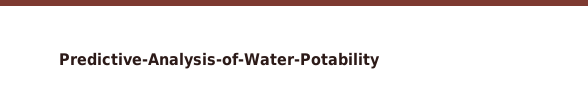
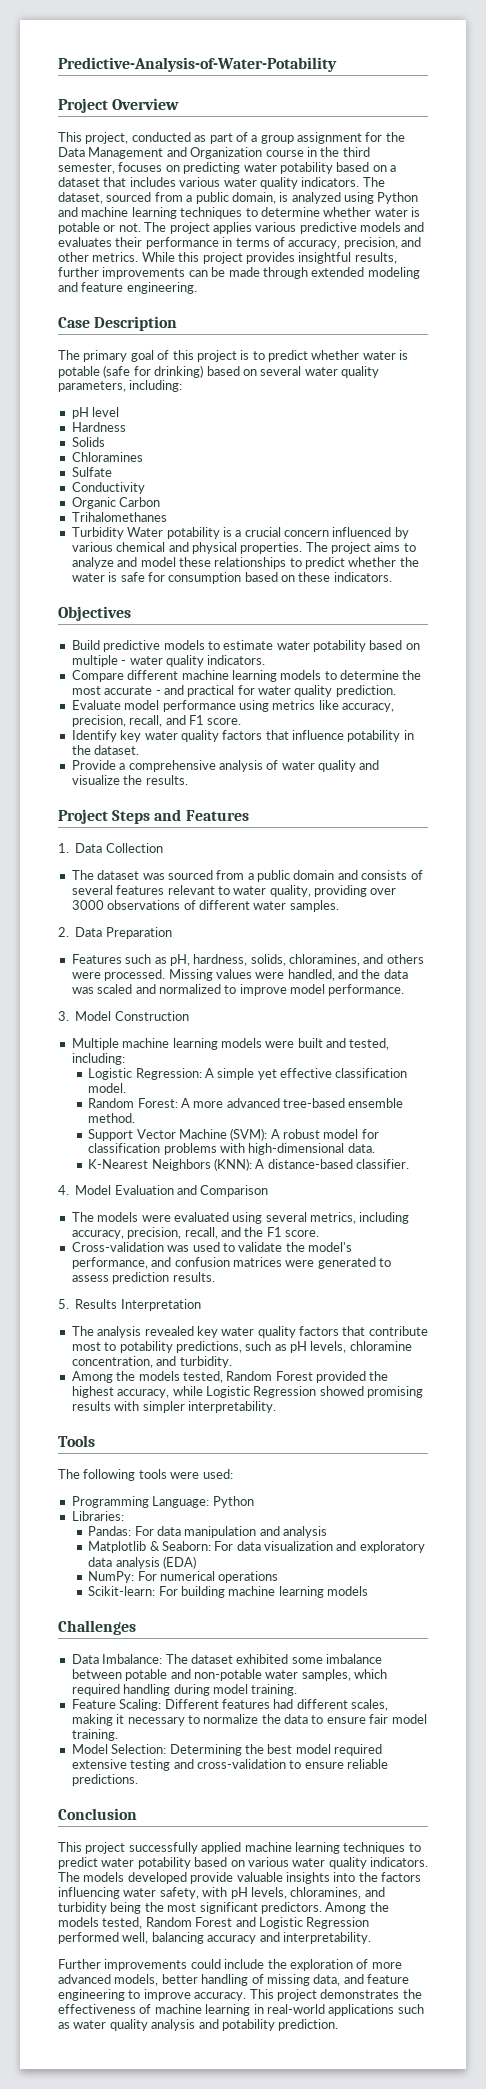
+ Project Overview
+ This project, conducted as part of a group assignment for the Data Management and Organization course in the third semester, focuses on predicting water potability based on a dataset that includes various water quality indicators. The dataset, sourced from a public domain, is analyzed using Python and machine learning techniques to determine whether water is potable or not. The project applies various predictive models and evaluates their performance in terms of accuracy, precision, and other metrics. While this project provides insightful results, further improvements can be made through extended modeling and feature engineering.
+ Case Description
+ The primary goal of this project is to predict whether water is potable (safe for drinking) based on several water quality parameters, including:
+ pH level
+ Hardness
+ Solids
+ Chloramines
+ Sulfate
+ Conductivity
+ Organic Carbon
+ Trihalomethanes
+ Turbidity Water potability is a crucial concern influenced by various chemical and physical properties. The project aims to analyze and model these relationships to predict whether the water is safe for consumption based on these indicators.
+ Objectives
+ Build predictive models to estimate water potability based on multiple - water quality indicators.
+ Compare different machine learning models to determine the most accurate - and practical for water quality prediction.
+ Evaluate model performance using metrics like accuracy, precision, recall, and F1 score.
+ Identify key water quality factors that influence potability in the dataset.
+ Provide a comprehensive analysis of water quality and visualize the results.
+ Project Steps and Features
+ 1. Data Collection
+ The dataset was sourced from a public domain and consists of several features relevant to water quality, providing over 3000 observations of different water samples.
+ 2. Data Preparation
+ Features such as pH, hardness, solids, chloramines, and others were processed. Missing values were handled, and the data was scaled and normalized to improve model performance.
+ 3. Model Construction
+ Multiple machine learning models were built and tested, including:
+ Logistic Regression: A simple yet effective classification model.
+ Random Forest: A more advanced tree-based ensemble method.
+ Support Vector Machine (SVM): A robust model for classification problems with high-dimensional data.
+ K-Nearest Neighbors (KNN): A distance-based classifier.
+ 4. Model Evaluation and Comparison
+ The models were evaluated using several metrics, including accuracy, precision, recall, and the F1 score.
+ Cross-validation was used to validate the model's performance, and confusion matrices were generated to assess prediction results.
+ 5. Results Interpretation
+ The analysis revealed key water quality factors that contribute most to potability predictions, such as pH levels, chloramine concentration, and turbidity.
+ Among the models tested, Random Forest provided the highest accuracy, while Logistic Regression showed promising results with simpler interpretability.
+ Tools
+ The following tools were used:
+ Programming Language: Python
+ Libraries:
+ Pandas: For data manipulation and analysis
+ Matplotlib & Seaborn: For data visualization and exploratory data analysis (EDA)
+ NumPy: For numerical operations
+ Scikit-learn: For building machine learning models
+ Challenges
+ Data Imbalance: The dataset exhibited some imbalance between potable and non-potable water samples, which required handling during model training.
+ Feature Scaling: Different features had different scales, making it necessary to normalize the data to ensure fair model training.
+ Model Selection: Determining the best model required extensive testing and cross-validation to ensure reliable predictions.
+ Conclusion
+ This project successfully applied machine learning techniques to predict water potability based on various water quality indicators. The models developed provide valuable insights into the factors influencing water safety, with pH levels, chloramines, and turbidity being the most significant predictors. Among the models tested, Random Forest and Logistic Regression performed well, balancing accuracy and interpretability.
+ Further improvements could include the exploration of more advanced models, better handling of missing data, and feature engineering to improve accuracy. This project demonstrates the effectiveness of machine learning in real-world applications such as water quality analysis and potability prediction.

